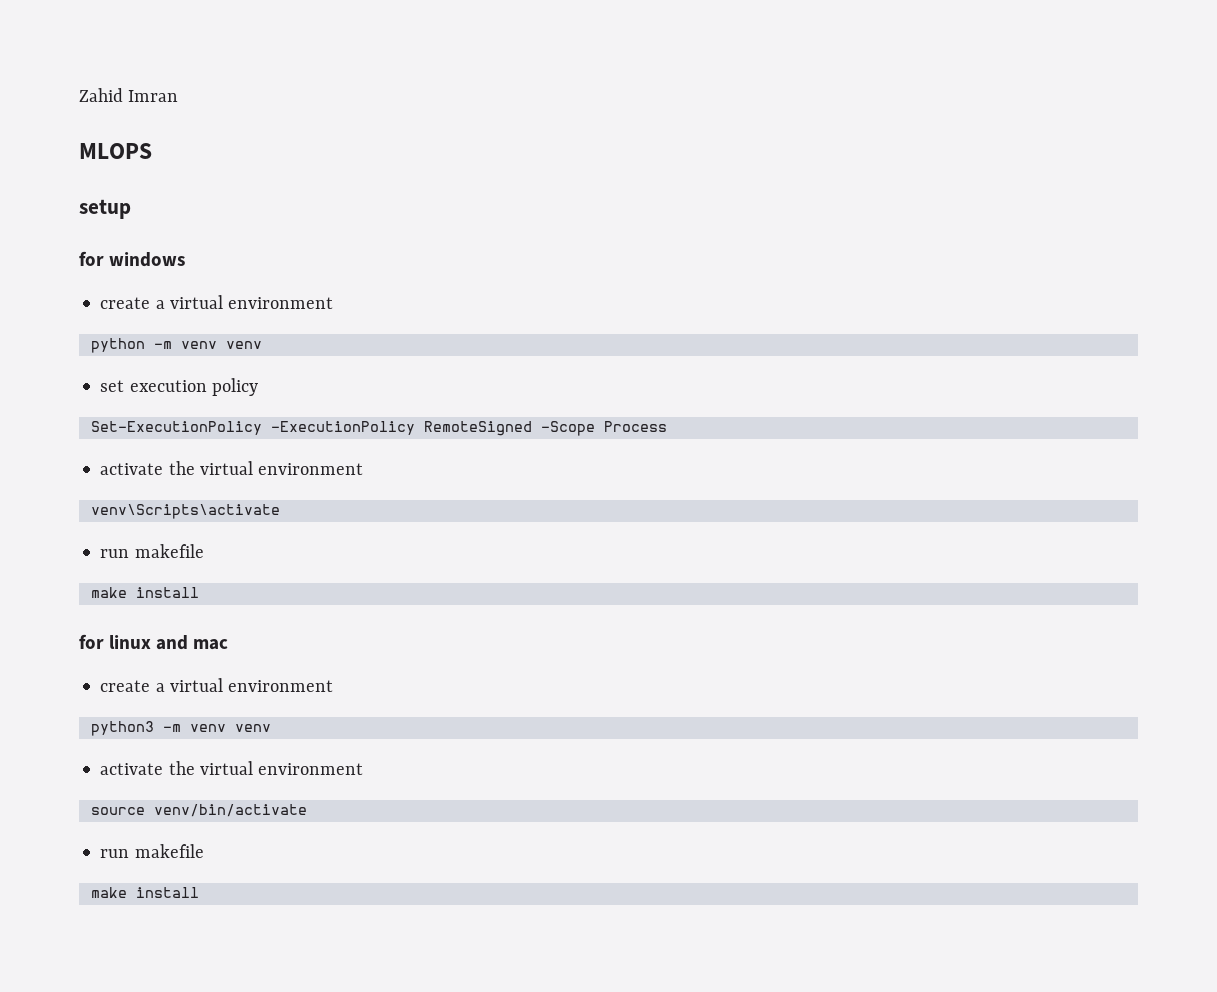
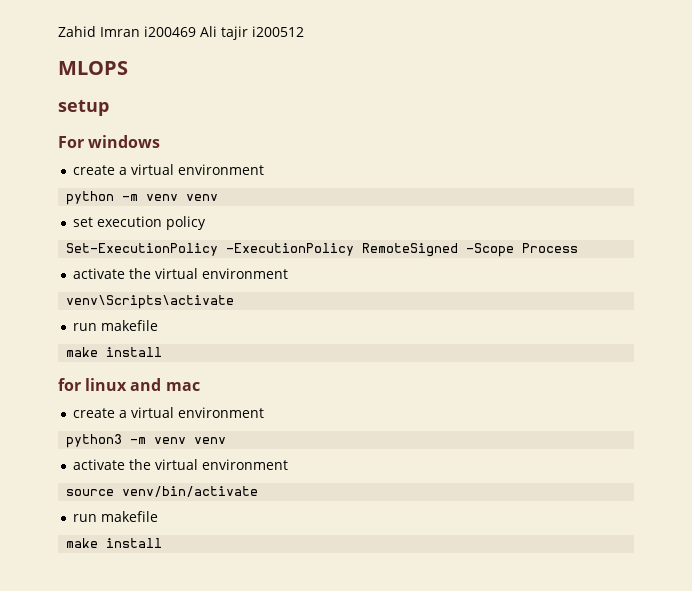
- Zahid Imran
+ Zahid Imran i200469 Ali tajir i200512
- for windows
+ For windows

